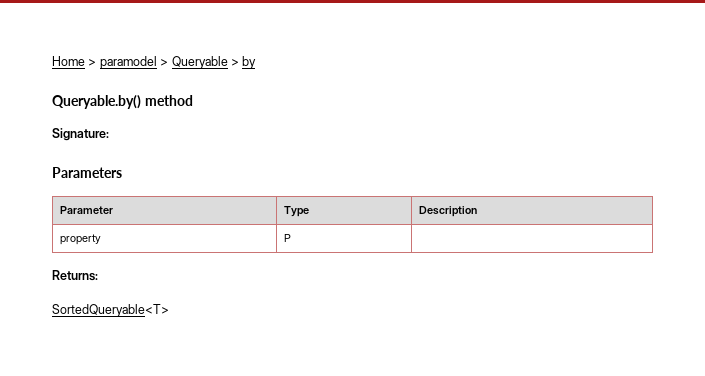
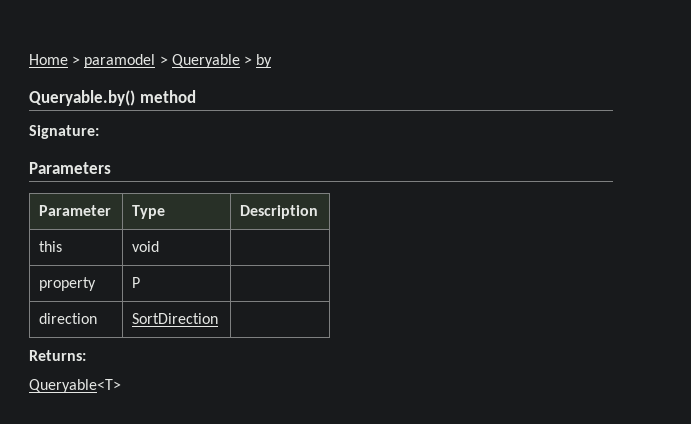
+ this | void |
+ direction | SortDirection |
- SortedQueryable<T>
+ Queryable<T>

